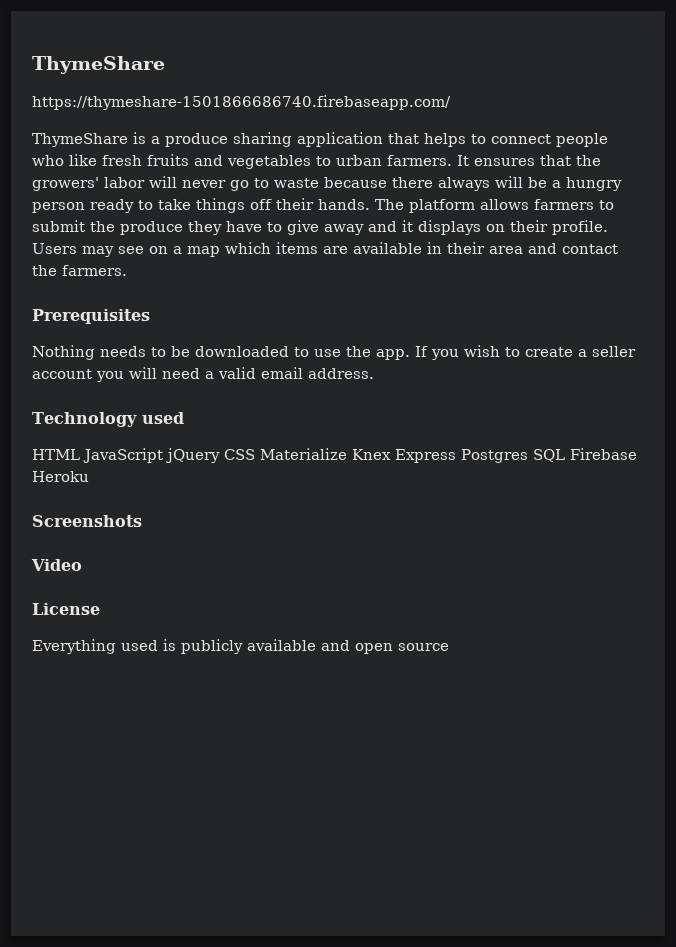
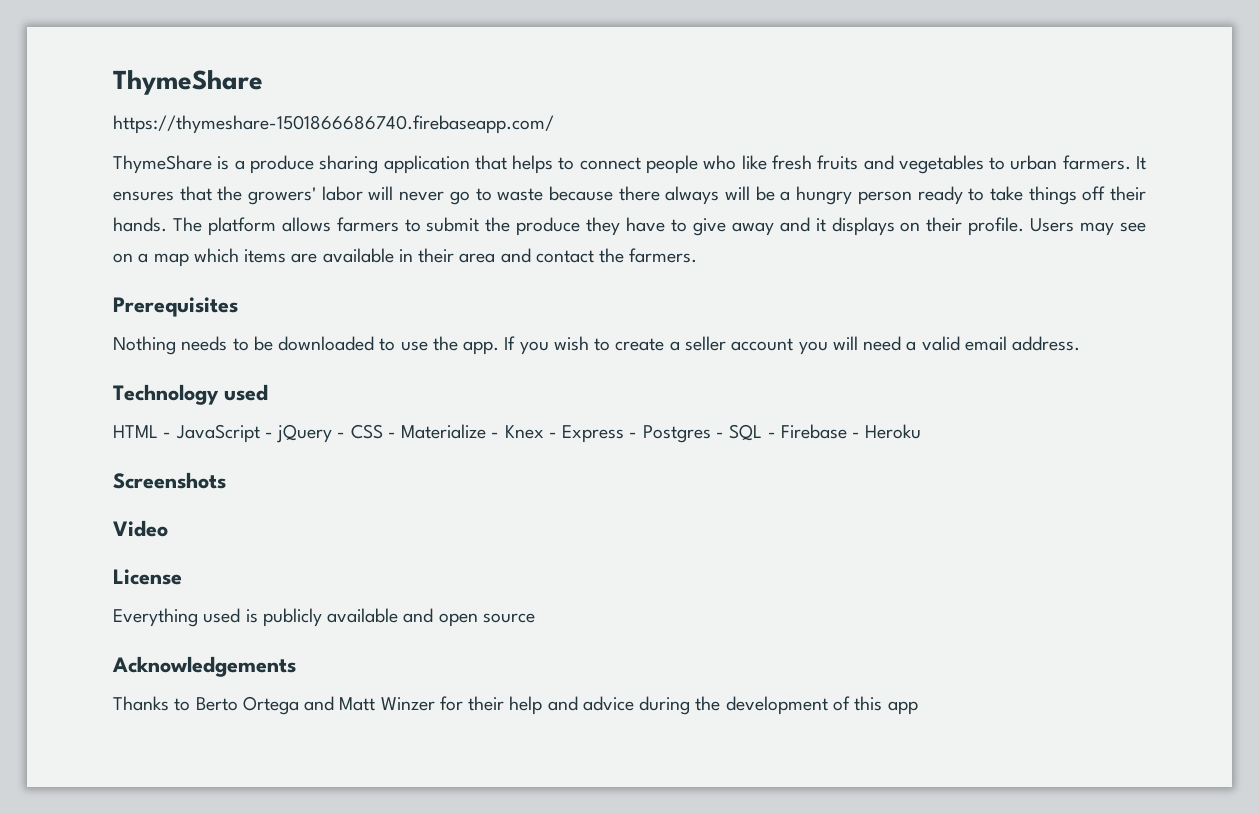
- HTML JavaScript jQuery CSS Materialize Knex Express Postgres SQL Firebase Heroku
+ HTML - JavaScript - jQuery - CSS - Materialize - Knex - Express - Postgres - SQL - Firebase - Heroku
+ Acknowledgements
+ Thanks to Berto Ortega and Matt Winzer for their help and advice during the development of this app

